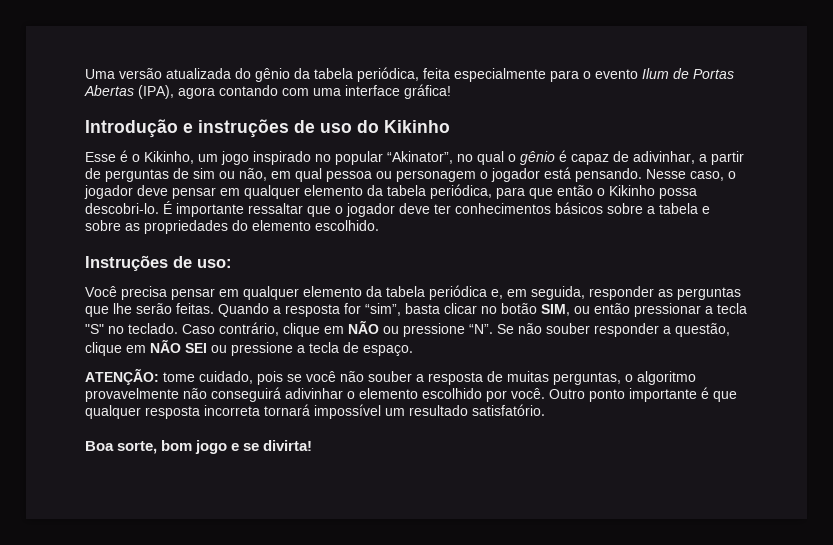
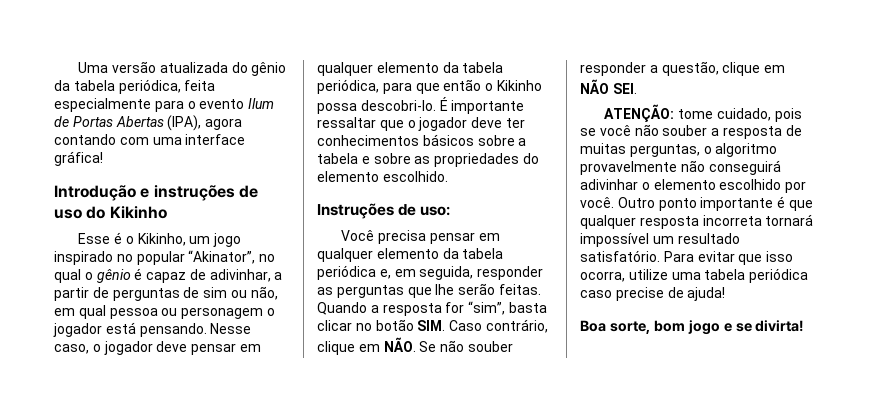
- Quando a resposta for “sim”, basta clicar no botão SIM, ou então pressionar a tecla "S" no teclado. Caso contrário, clique em NÃO ou pressione “N”. Se não souber responder a questão, clique em NÃO SEI ou pressione a tecla de espaço.
+ Quando a resposta for “sim”, basta clicar no botão SIM. Caso contrário, clique em NÃO. Se não souber responder a questão, clique em NÃO SEI.
+ Para evitar que isso ocorra, utilize uma tabela periódica caso precise de ajuda!

